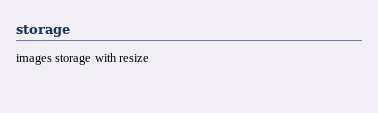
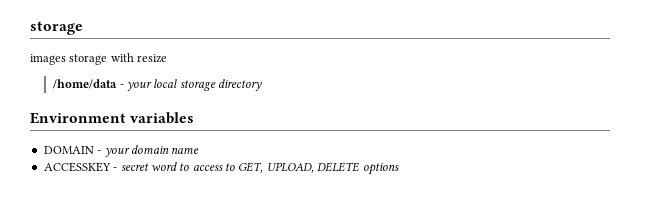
+ /home/data - your local storage directory
+ Environment variables
+ DOMAIN - your domain name
+ ACCESSKEY - secret word to access to GET, UPLOAD, DELETE options

